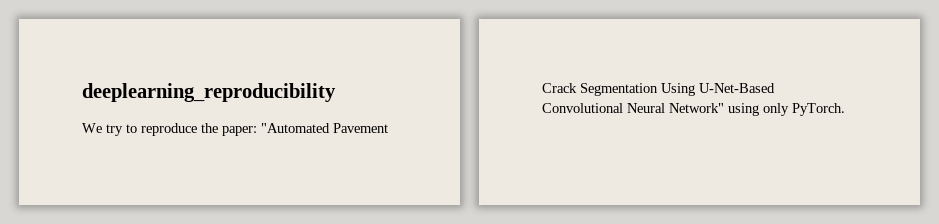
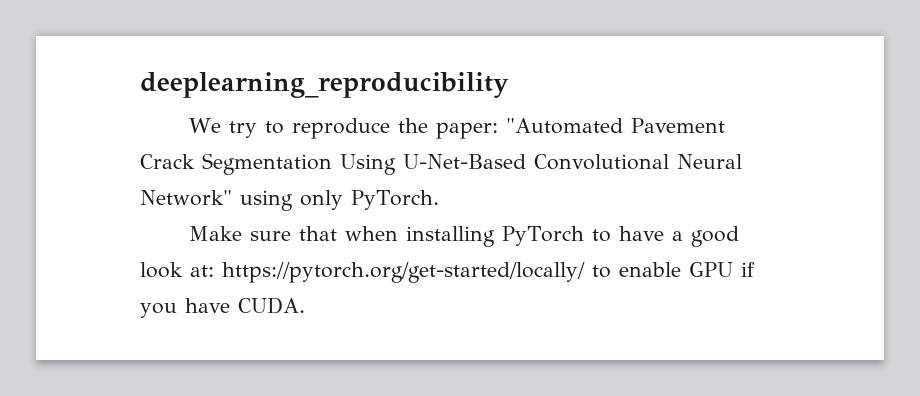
+ Make sure that when installing PyTorch to have a good look at: https://pytorch.org/get-started/locally/ to enable GPU if you have CUDA.

